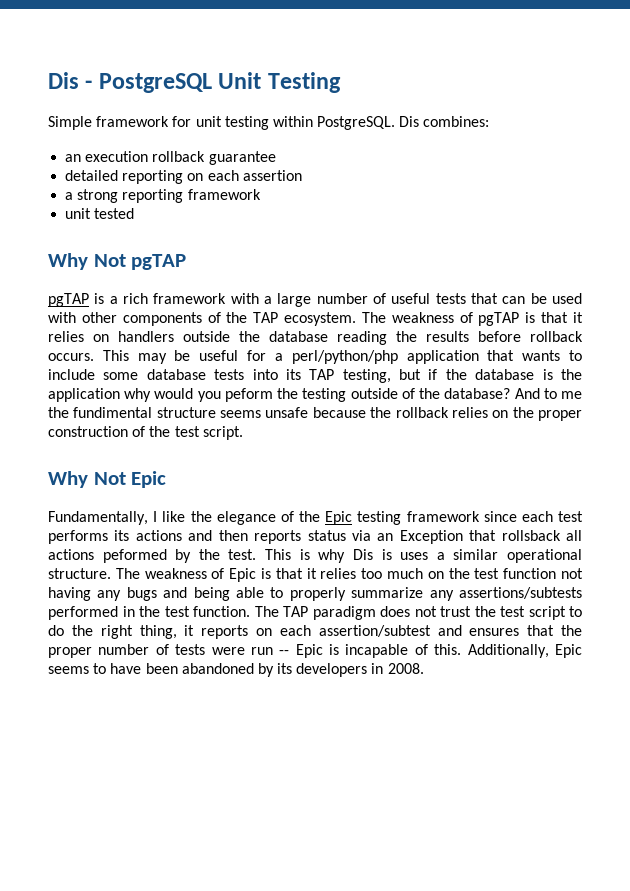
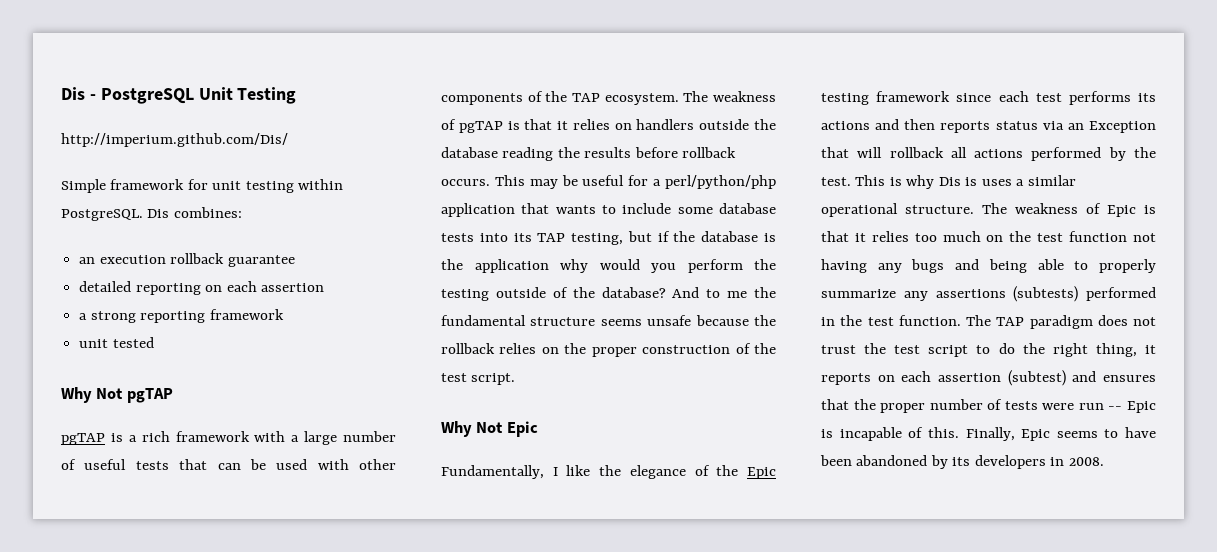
+ http://imperium.github.com/Dis/
- This may be useful for a perl/python/php application that wants to include some database tests into its TAP testing, but if the database is the application why would you peform the testing outside of the database?
+ This may be useful for a perl/python/php application that wants to include some database tests into its TAP testing, but if the database is the application why would you perform the testing outside of the database?
- And to me the fundimental structure seems unsafe because the rollback relies on the proper construction of the test script.
+ And to me the fundamental structure seems unsafe because the rollback relies on the proper construction of the test script.
- Fundamentally, I like the elegance of the Epic testing framework since each test performs its actions and then reports status via an Exception that rollsback all actions peformed by the test.
+ Fundamentally, I like the elegance of the Epic testing framework since each test performs its actions and then reports status via an Exception that will rollback all actions performed by the test.
- The weakness of Epic is that it relies too much on the test function not having any bugs and being able to properly summarize any assertions/subtests performed in the test function.
+ The weakness of Epic is that it relies too much on the test function not having any bugs and being able to properly summarize any assertions (subtests) performed in the test function.
- The TAP paradigm does not trust the test script to do the right thing, it reports on each assertion/subtest and ensures that the proper number of tests were run -- Epic is incapable of this.
+ The TAP paradigm does not trust the test script to do the right thing, it reports on each assertion (subtest) and ensures that the proper number of tests were run -- Epic is incapable of this.
- Additionally, Epic seems to have been abandoned by its developers in 2008.
+ Finally, Epic seems to have been abandoned by its developers in 2008.

